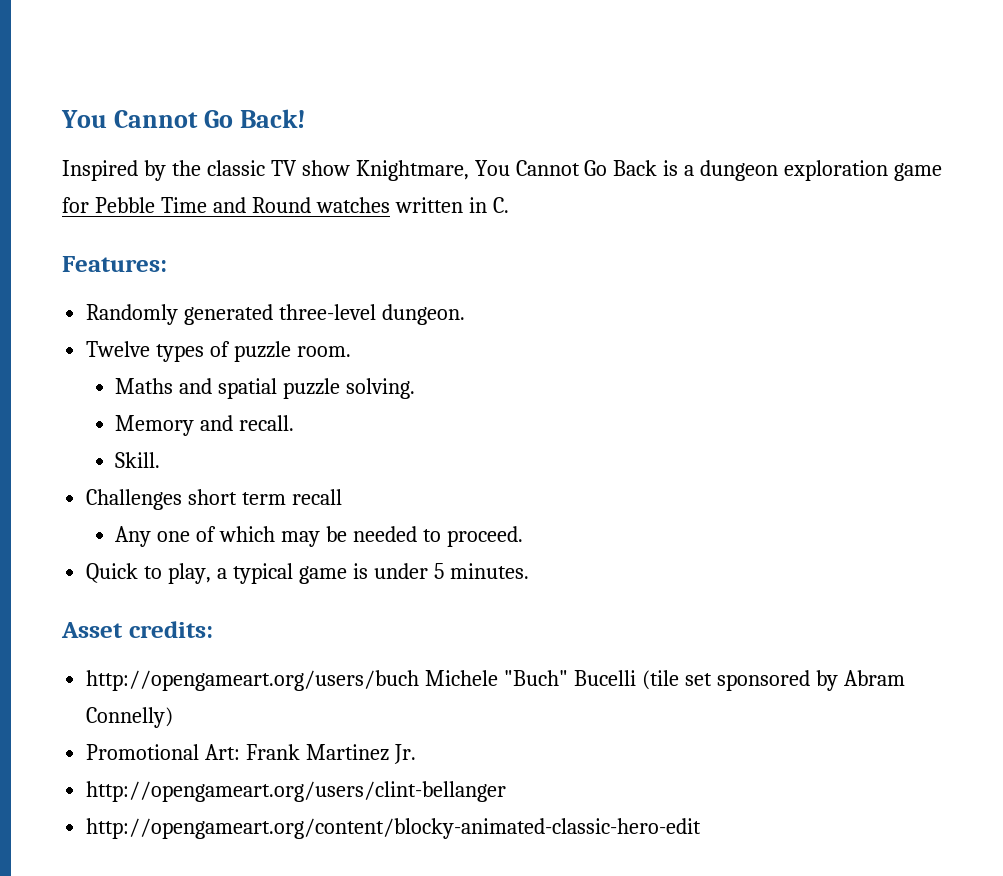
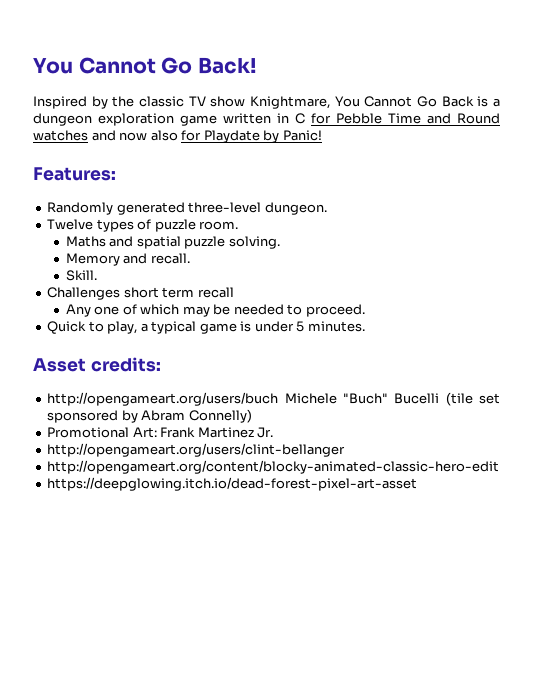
- Inspired by the classic TV show Knightmare, You Cannot Go Back is a dungeon exploration game for Pebble Time and Round watches written in C.
+ Inspired by the classic TV show Knightmare, You Cannot Go Back is a dungeon exploration game written in C for Pebble Time and Round watches and now also for Playdate by Panic!
+ https://deepglowing.itch.io/dead-forest-pixel-art-asset

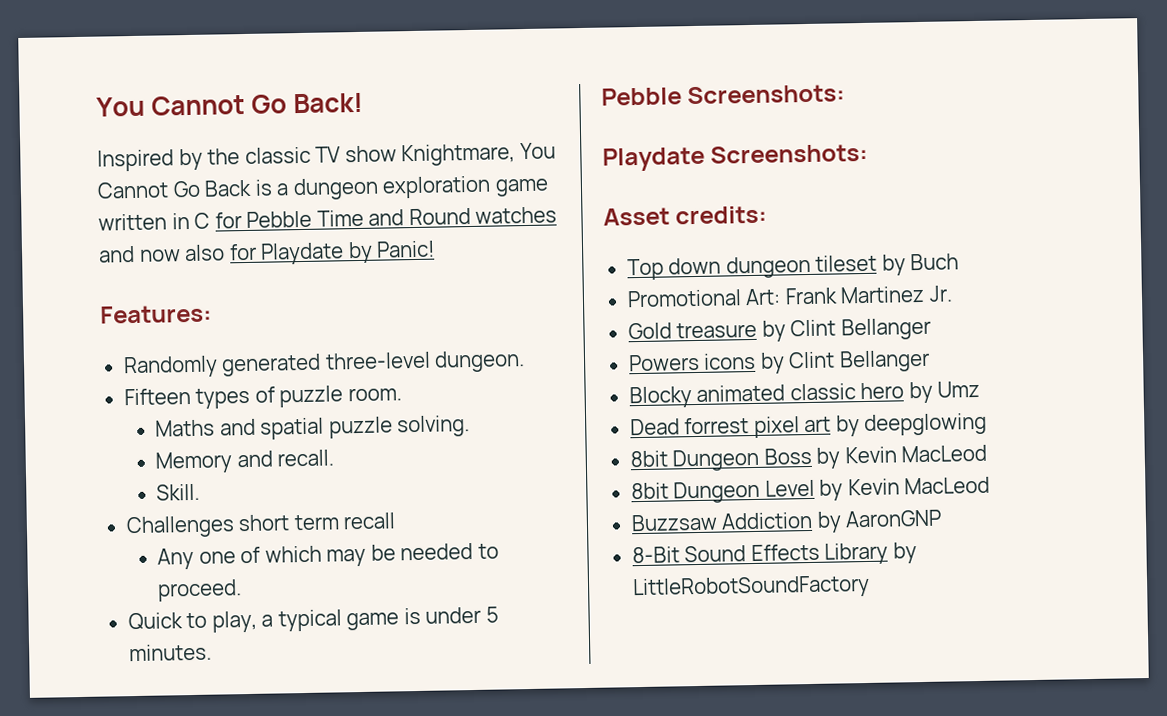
- Twelve types of puzzle room.
+ Fifteen types of puzzle room.
+ Pebble Screenshots:
+ Playdate Screenshots:
  Asset credits:
- http://opengameart.org/users/buch Michele "Buch" Bucelli (tile set sponsored by Abram Connelly)
+ Top down dungeon tileset by Buch
- http://opengameart.org/users/clint-bellanger
- http://opengameart.org/content/blocky-animated-classic-hero-edit
- https://deepglowing.itch.io/dead-forest-pixel-art-asset
+ Gold treasure by Clint Bellanger
+ Powers icons by Clint Bellanger
+ Blocky animated classic hero by Umz
+ Dead forrest pixel art by deepglowing
+ 8bit Dungeon Boss by Kevin MacLeod
+ 8bit Dungeon Level by Kevin MacLeod
+ Buzzsaw Addiction by AaronGNP
+ 8-Bit Sound Effects Library by LittleRobotSoundFactory

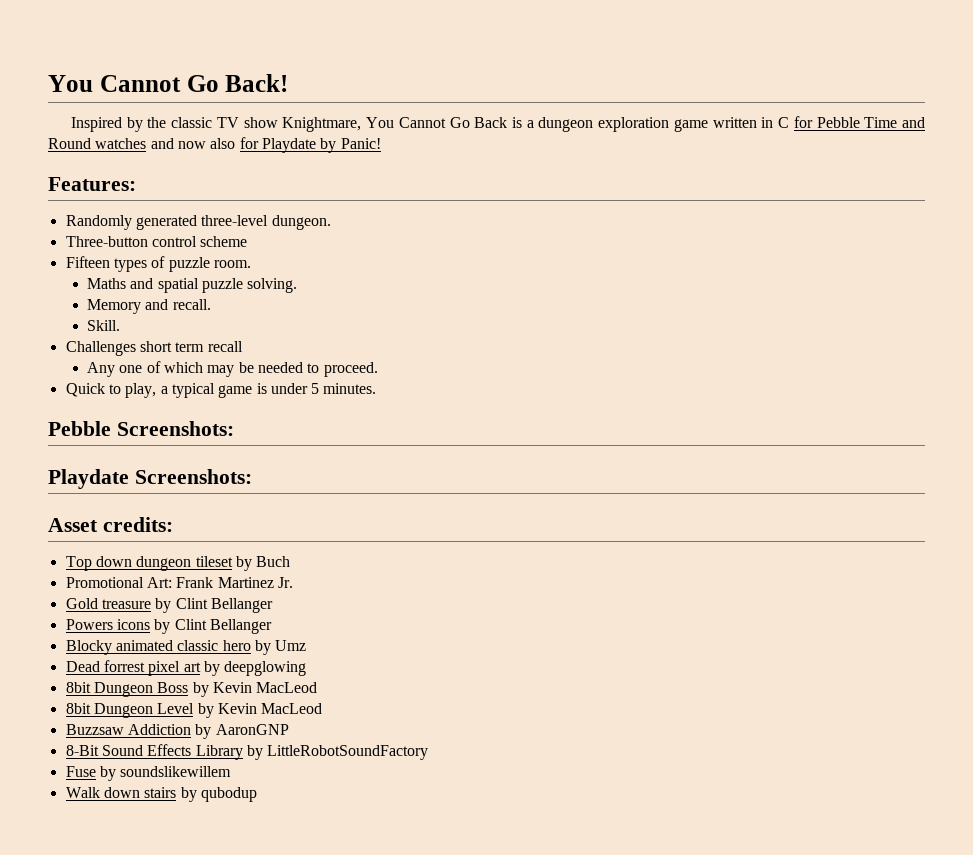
+ Three-button control scheme
+ Fuse by soundslikewillem
+ Walk down stairs by qubodup

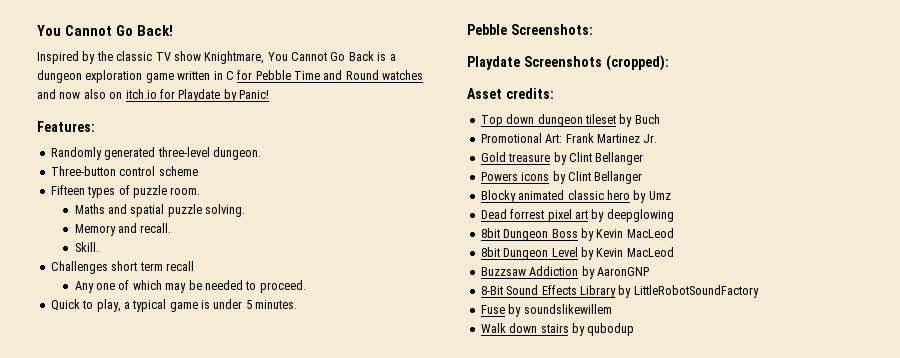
- Inspired by the classic TV show Knightmare, You Cannot Go Back is a dungeon exploration game written in C for Pebble Time and Round watches and now also for Playdate by Panic!
+ Inspired by the classic TV show Knightmare, You Cannot Go Back is a dungeon exploration game written in C for Pebble Time and Round watches and now also on itch.io for Playdate by Panic!
- Playdate Screenshots:
+ Playdate Screenshots (cropped):

